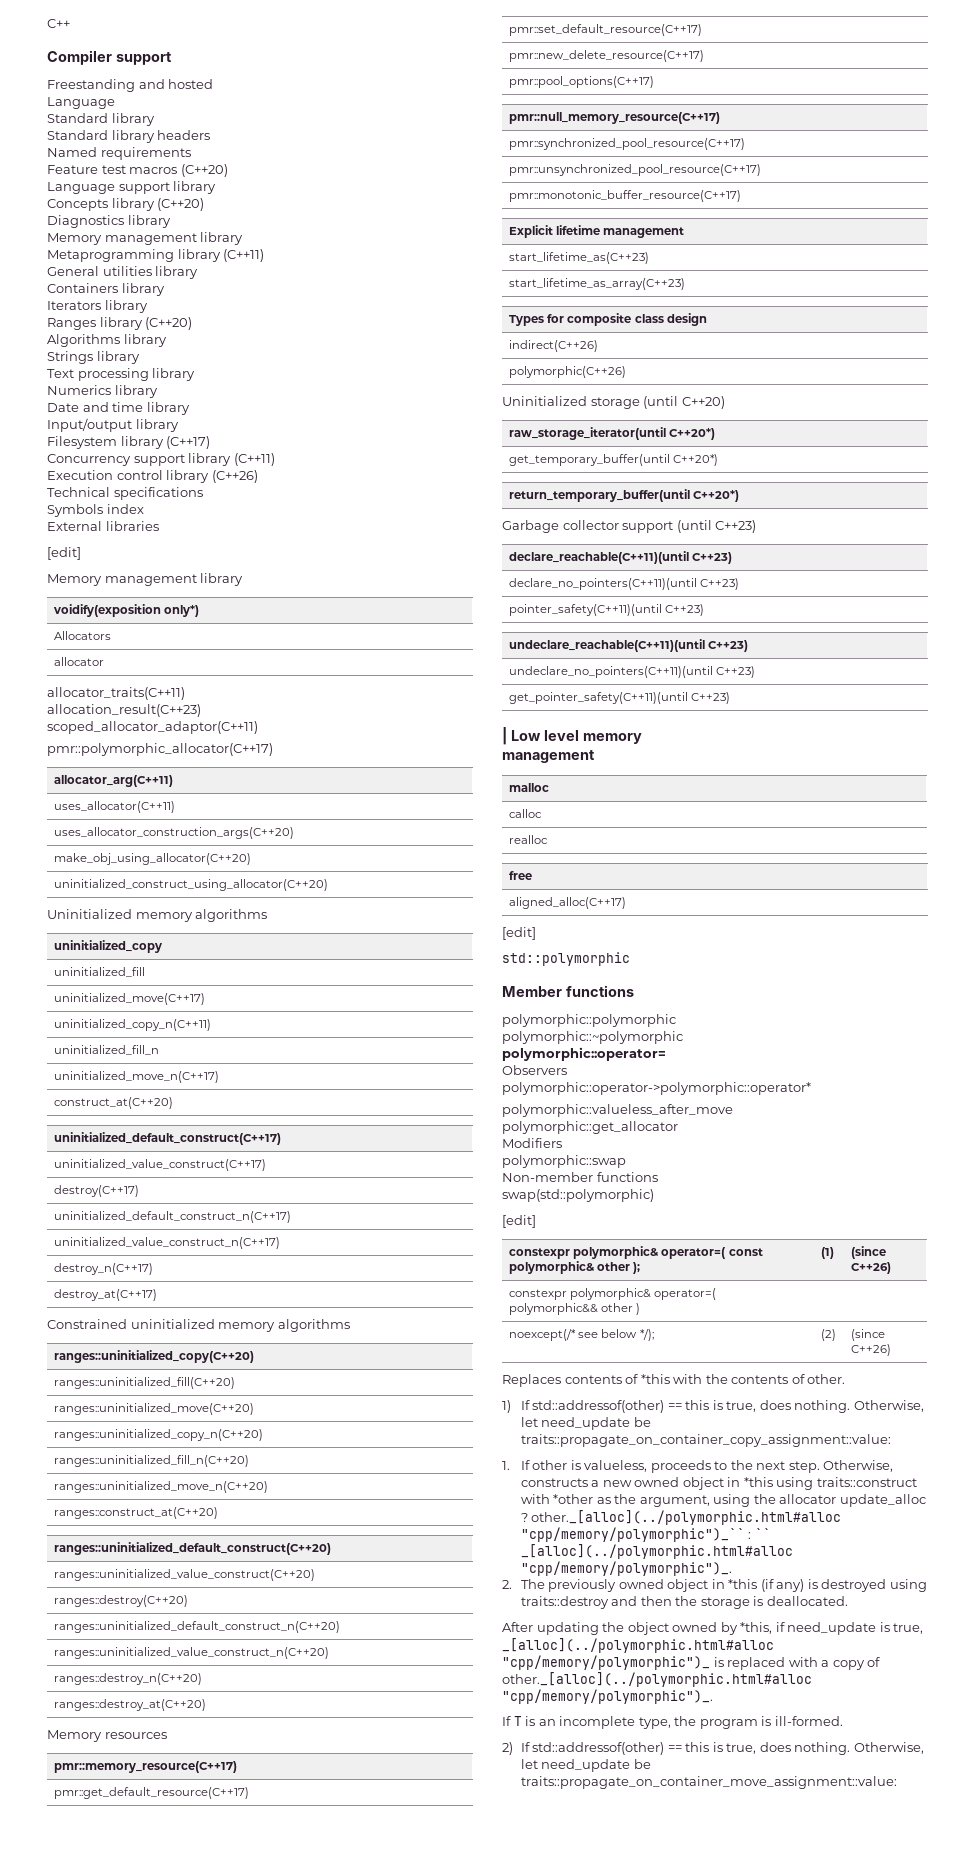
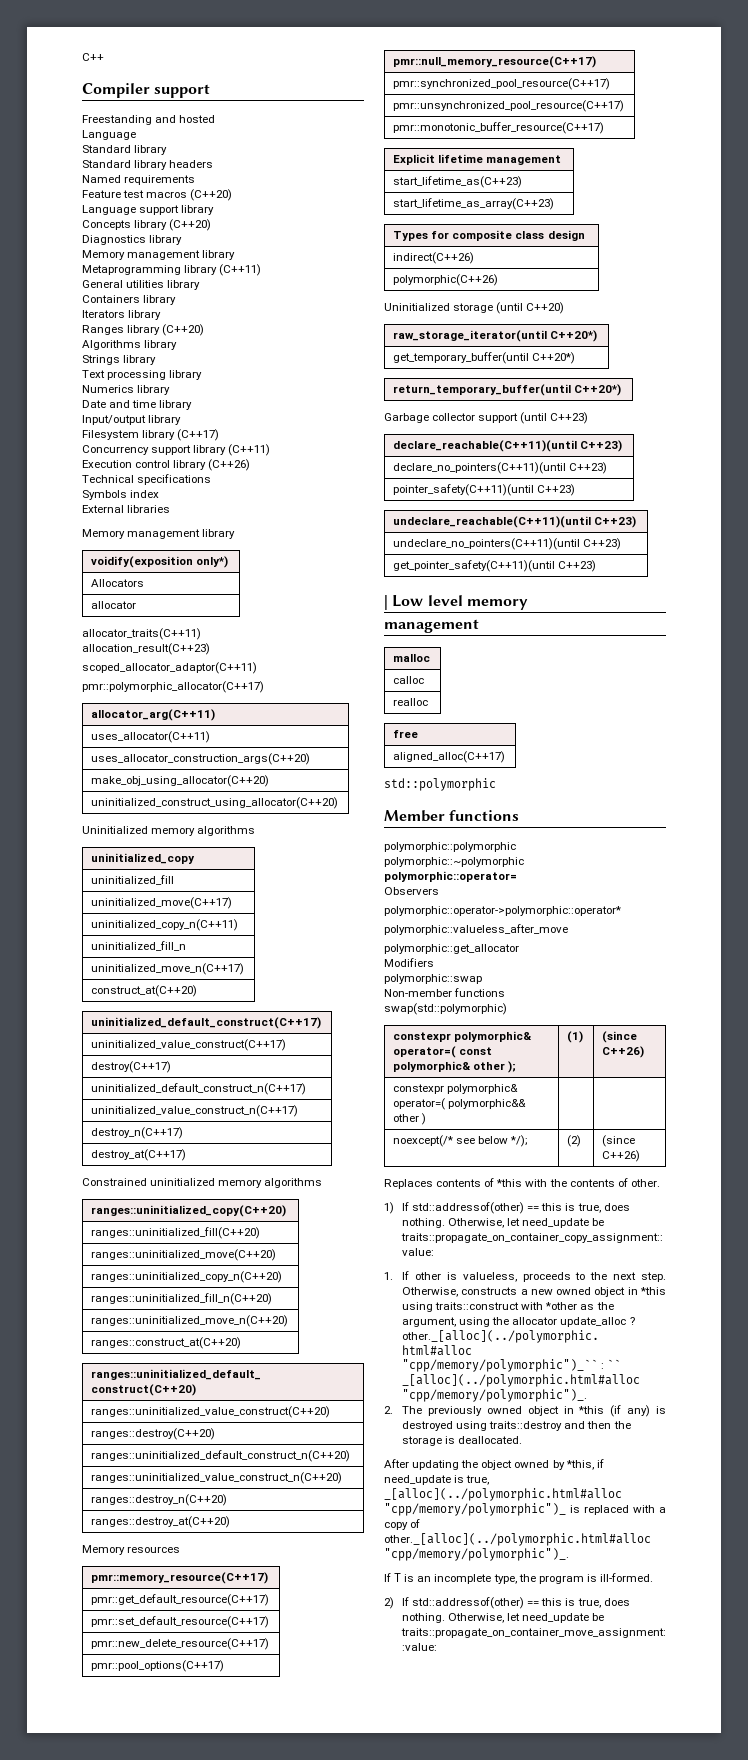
  External libraries
- [edit]
  aligned_alloc(C++17)
- [edit]
  swap(std::polymorphic)
- [edit]

